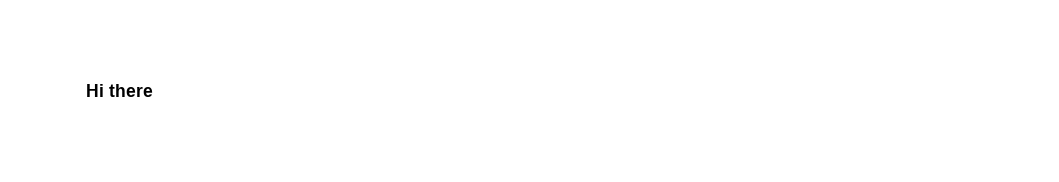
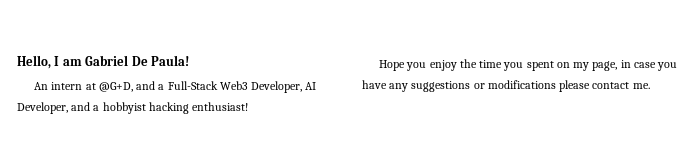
- Hi there
+ Hello, I am Gabriel De Paula!
+ An intern at @G+D, and a Full-Stack Web3 Developer, AI Developer, and a hobbyist hacking enthusiast!
+ Hope you enjoy the time you spent on my page, in case you have any suggestions or modifications please contact me.

